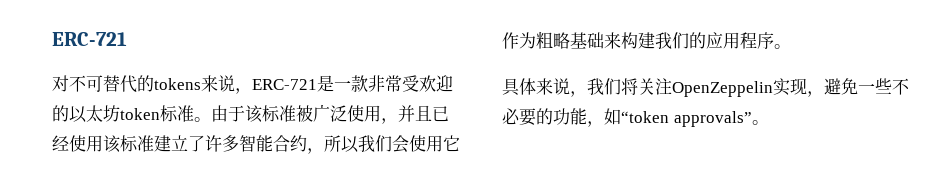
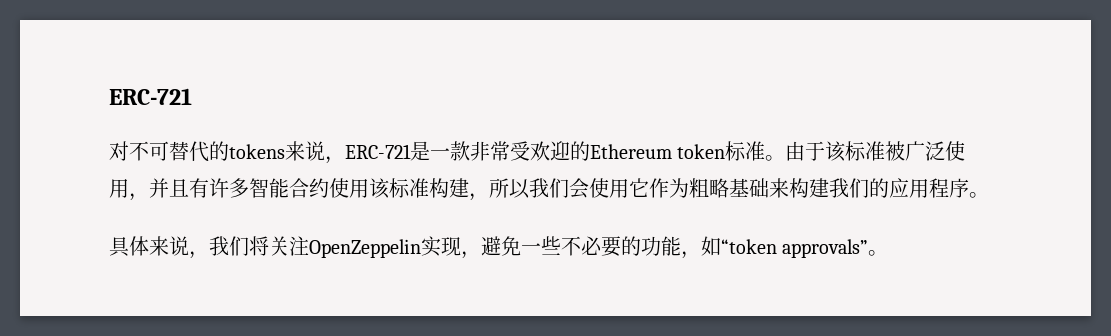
- 对不可替代的tokens来说，ERC-721是一款非常受欢迎的以太坊token标准。
+ 对不可替代的tokens来说，ERC-721是一款非常受欢迎的Ethereum token标准。
- 由于该标准被广泛使用，并且已经使用该标准建立了许多智能合约，所以我们会使用它作为粗略基础来构建我们的应用程序。
+ 由于该标准被广泛使用，并且有许多智能合约使用该标准构建，所以我们会使用它作为粗略基础来构建我们的应用程序。

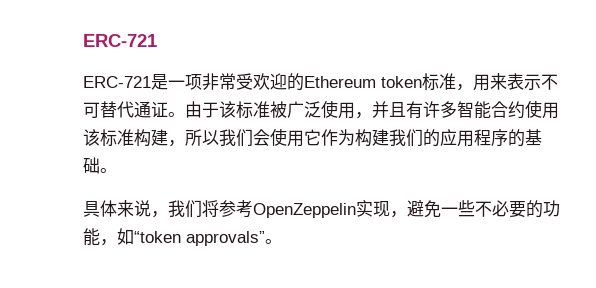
- 对不可替代的tokens来说，ERC-721是一款非常受欢迎的Ethereum token标准。
+ ERC-721是一项非常受欢迎的Ethereum token标准，用来表示不可替代通证。
- 由于该标准被广泛使用，并且有许多智能合约使用该标准构建，所以我们会使用它作为粗略基础来构建我们的应用程序。
+ 由于该标准被广泛使用，并且有许多智能合约使用该标准构建，所以我们会使用它作为构建我们的应用程序的基础。
- 具体来说，我们将关注OpenZeppelin实现，避免一些不必要的功能，如“token approvals”。
+ 具体来说，我们将参考OpenZeppelin实现，避免一些不必要的功能，如“token approvals”。

